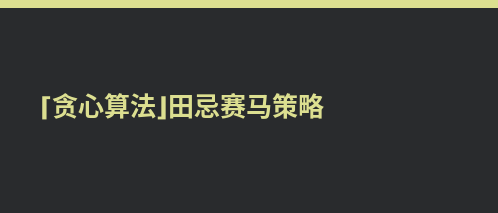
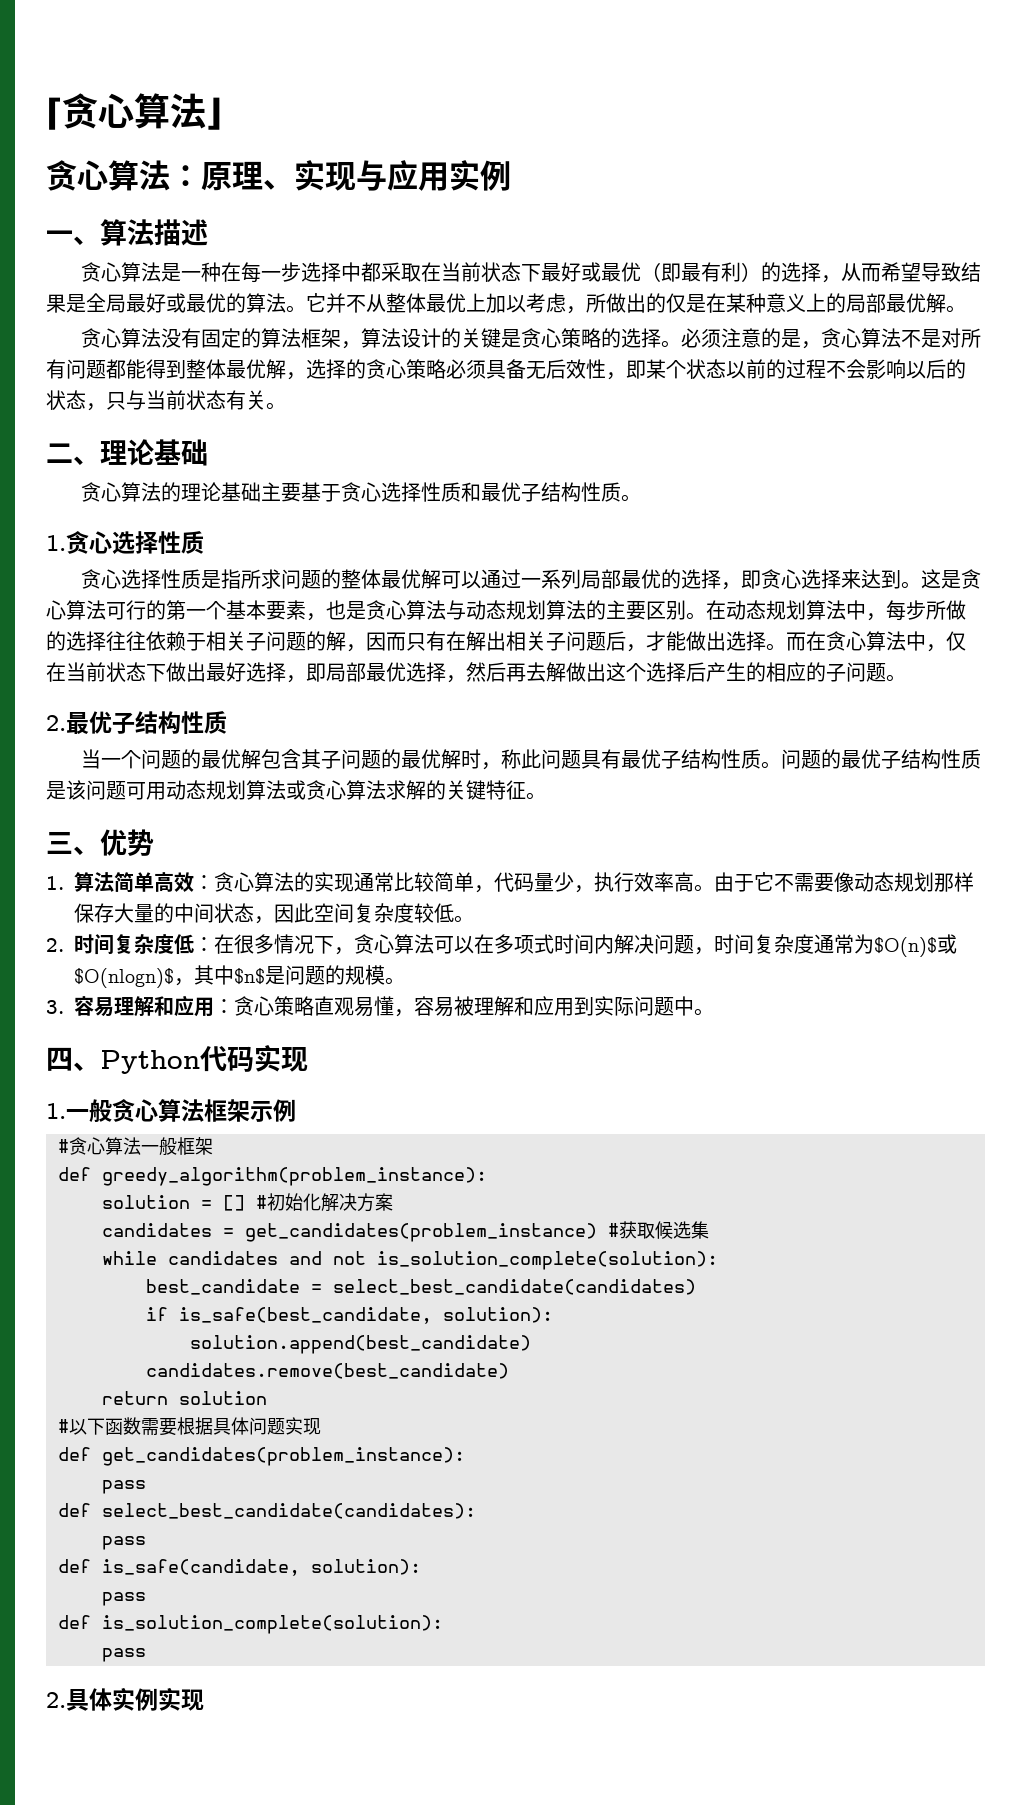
- ⌈贪心算法⌋田忌赛马策略
+ ⌈贪心算法⌋
+ 贪心算法：原理、实现与应用实例
+ 一、算法描述
+ 贪心算法是一种在每一步选择中都采取在当前状态下最好或最优（即最有利）的选择，从而希望导致结果是全局最好或最优的算法。它并不从整体最优上加以考虑，所做出的仅是在某种意义上的局部最优解。
+ 贪心算法没有固定的算法框架，算法设计的关键是贪心策略的选择。必须注意的是，贪心算法不是对所有问题都能得到整体最优解，选择的贪心策略必须具备无后效性，即某个状态以前的过程不会影响以后的状态，只与当前状态有关。
+ 二、理论基础
+ 贪心算法的理论基础主要基于贪心选择性质和最优子结构性质。
+ 1.贪心选择性质
+ 贪心选择性质是指所求问题的整体最优解可以通过一系列局部最优的选择，即贪心选择来达到。这是贪心算法可行的第一个基本要素，也是贪心算法与动态规划算法的主要区别。在动态规划算法中，每步所做的选择往往依赖于相关子问题的解，因而只有在解出相关子问题后，才能做出选择。而在贪心算法中，仅在当前状态下做出最好选择，即局部最优选择，然后再去解做出这个选择后产生的相应的子问题。
+ 2.最优子结构性质
+ 当一个问题的最优解包含其子问题的最优解时，称此问题具有最优子结构性质。问题的最优子结构性质是该问题可用动态规划算法或贪心算法求解的关键特征。
+ 三、优势
+ 1.算法简单高效：贪心算法的实现通常比较简单，代码量少，执行效率高。由于它不需要像动态规划那样保存大量的中间状态，因此空间复杂度较低。
+ 2.时间复杂度低：在很多情况下，贪心算法可以在多项式时间内解决问题，时间复杂度通常为$O(n)$或$O(nlogn)$，其中$n$是问题的规模。
+ 3.容易理解和应用：贪心策略直观易懂，容易被理解和应用到实际问题中。
+ 四、Python代码实现
+ 1.一般贪心算法框架示例
+ #贪心算法一般框架
+ def greedy_algorithm(problem_instance):
+ solution = [] #初始化解决方案
+ candidates = get_candidates(problem_instance) #获取候选集
+ while candidates and not is_solution_complete(solution):
+ best_candidate = select_best_candidate(candidates)
+ if is_safe(best_candidate, solution):
+ solution.append(best_candidate)
+ candidates.remove(best_candidate)
+ return solution
+ #以下函数需要根据具体问题实现
+ def get_candidates(problem_instance):
+ pass
+ def select_best_candidate(candidates):
+ pass
+ def is_safe(candidate, solution):
+ pass
+ def is_solution_complete(solution):
+ pass
+ 2.具体实例实现

